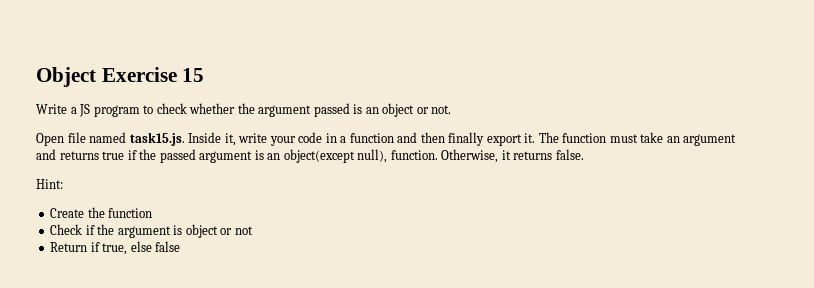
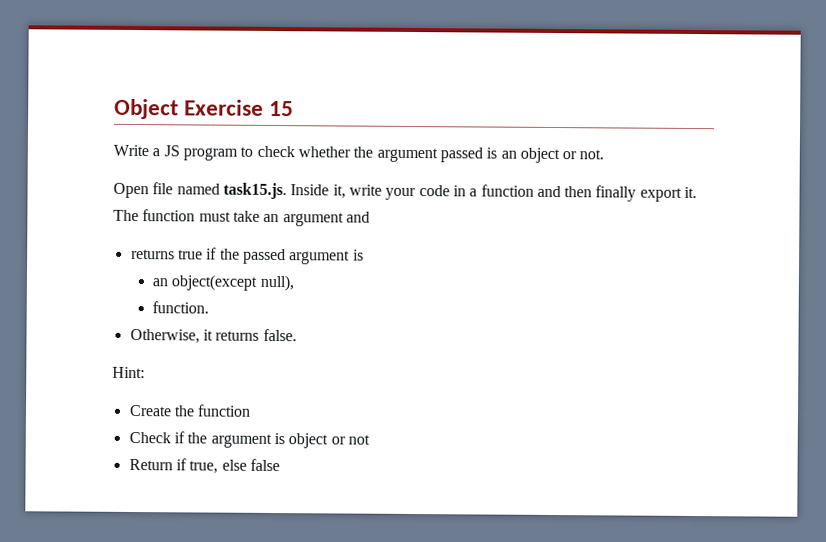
- The function must take an argument and returns true if the passed argument is an object(except null), function. Otherwise, it returns false.
+ The function must take an argument and
+ returns true if the passed argument is
+ an object(except null),
+ function.
+ Otherwise, it returns false.

